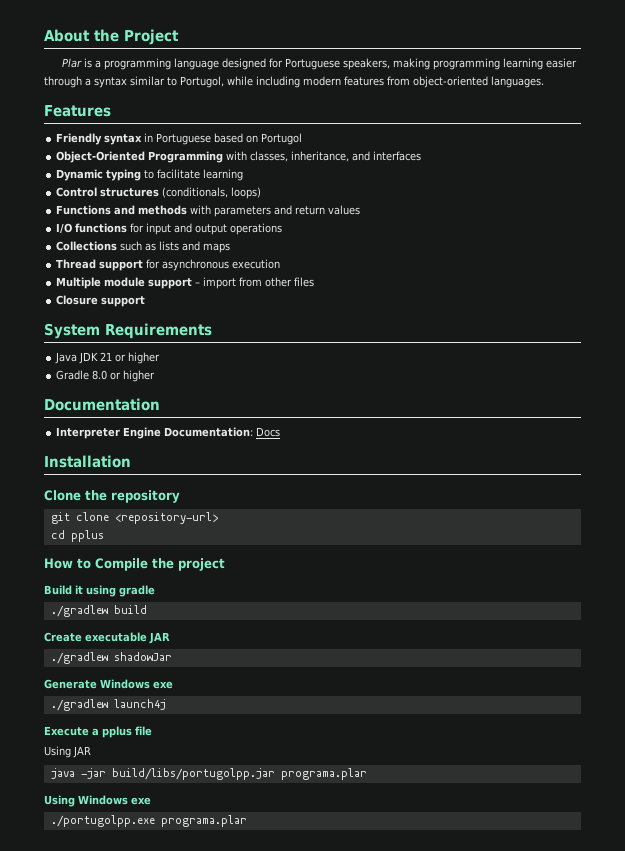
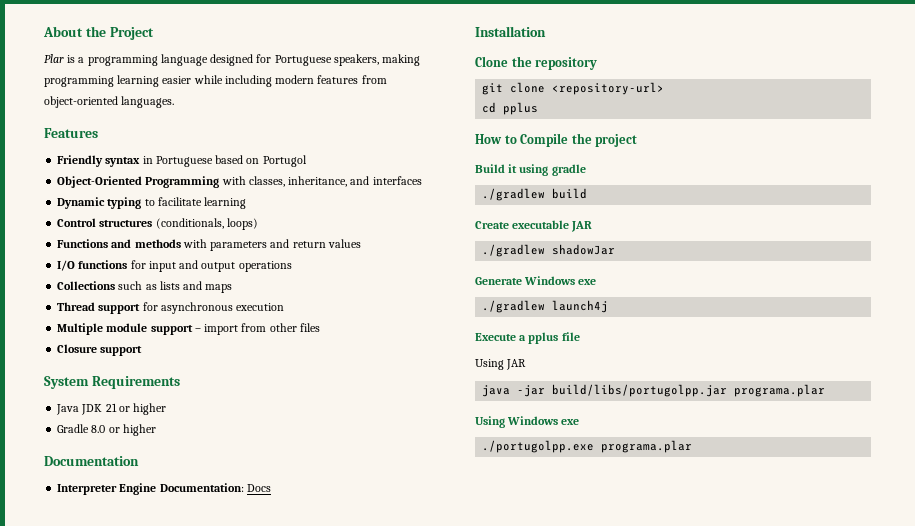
- Plar is a programming language designed for Portuguese speakers, making programming learning easier through a syntax similar to Portugol, while including modern features from object-oriented languages.
+ Plar is a programming language designed for Portuguese speakers, making programming learning easier while including modern features from object-oriented languages.

